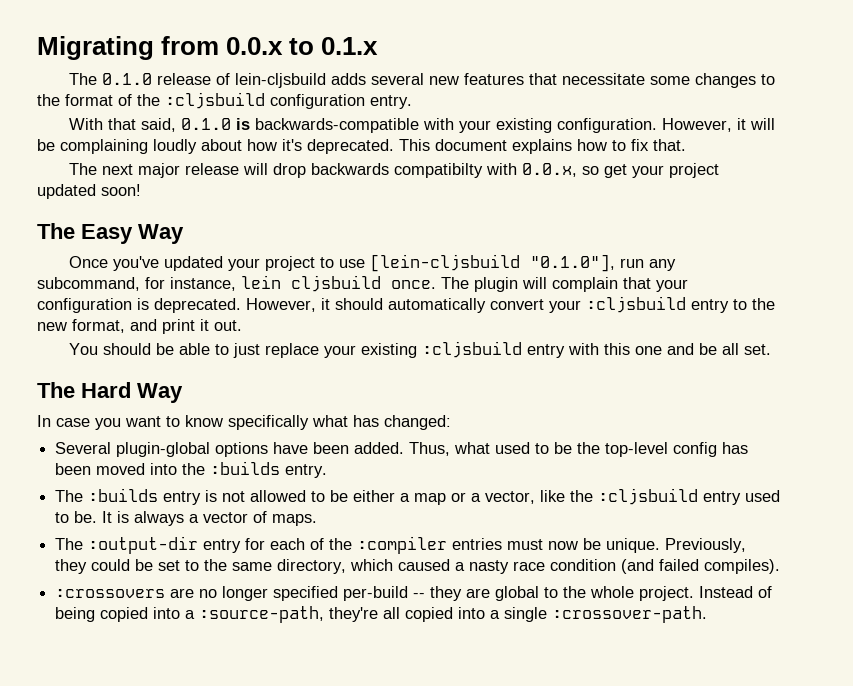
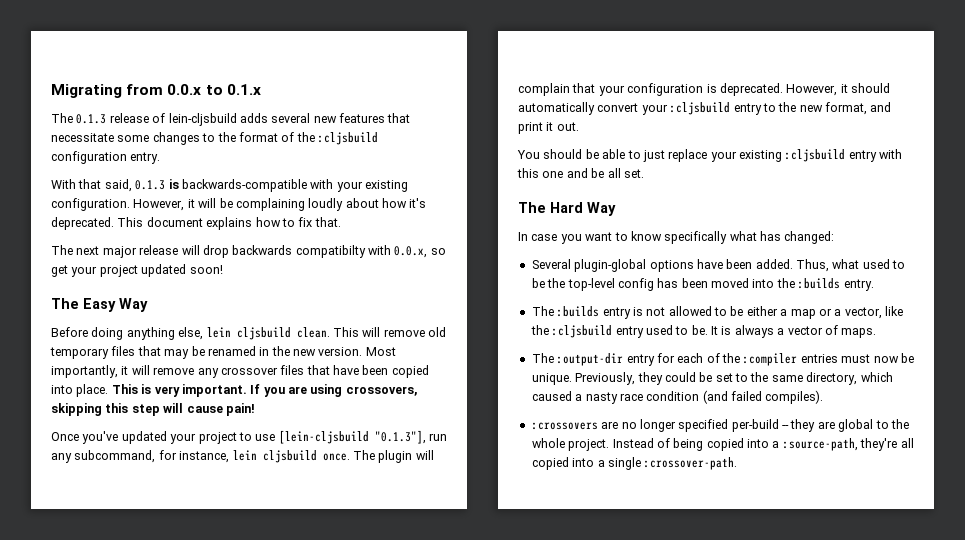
- The 0.1.0 release of lein-cljsbuild adds several new features that necessitate some changes to the format of the :cljsbuild configuration entry.
+ The 0.1.3 release of lein-cljsbuild adds several new features that necessitate some changes to the format of the :cljsbuild configuration entry.
- With that said, 0.1.0 is backwards-compatible with your existing configuration.
+ With that said, 0.1.3 is backwards-compatible with your existing configuration.
+ Before doing anything else, lein cljsbuild clean. This will remove old temporary files that may be renamed in the new version. Most importantly, it will remove any crossover files that have been copied into place. This is very important. If you are using crossovers, skipping this step will cause pain!
- Once you've updated your project to use [lein-cljsbuild "0.1.0"], run any subcommand, for instance, lein cljsbuild once.
+ Once you've updated your project to use [lein-cljsbuild "0.1.3"], run any subcommand, for instance, lein cljsbuild once.

